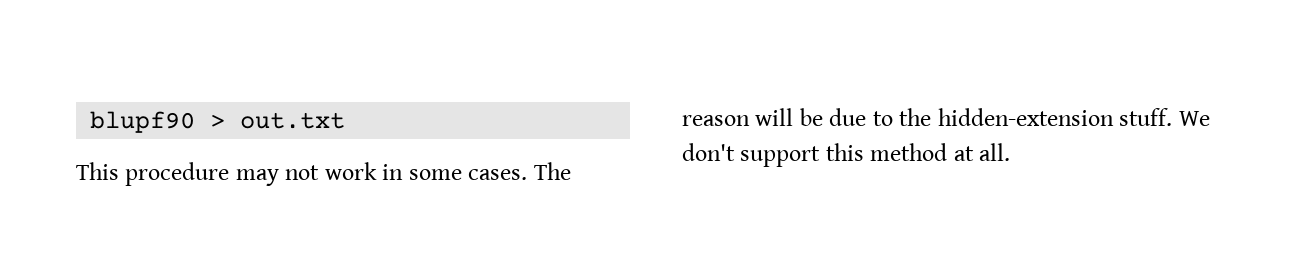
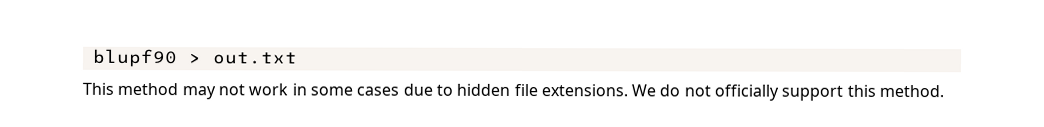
- This procedure may not work in some cases. The reason will be due to the hidden-extension stuff. We don't support this method at all.
+ This method may not work in some cases due to hidden file extensions. We do not officially support this method.

